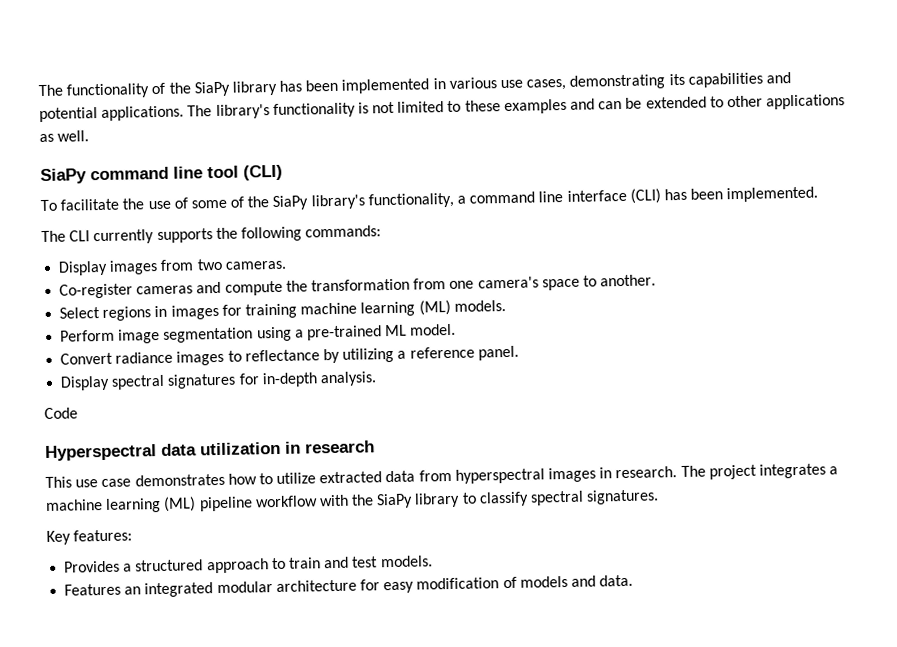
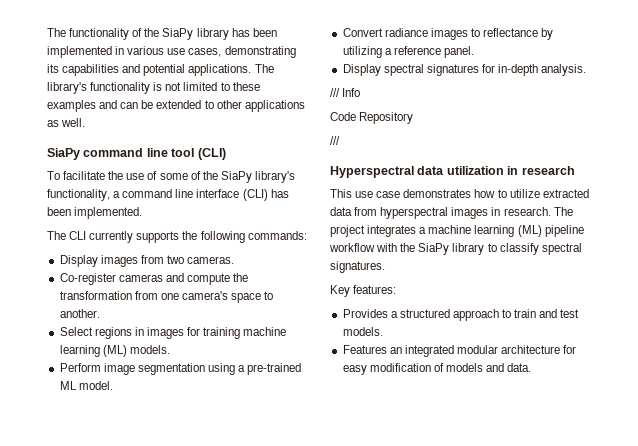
+ /// Info
- Code
+ Code Repository
+ ///

